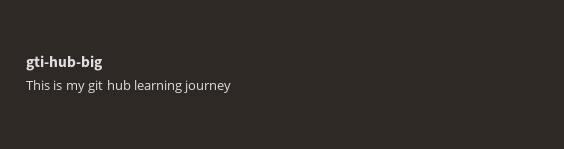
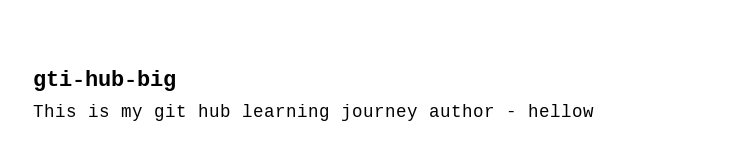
- This is my git hub learning journey
+ This is my git hub learning journey author - hellow

